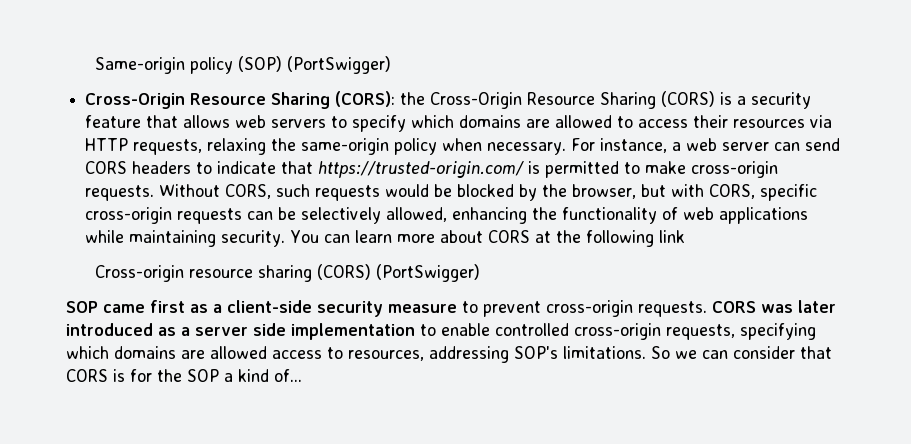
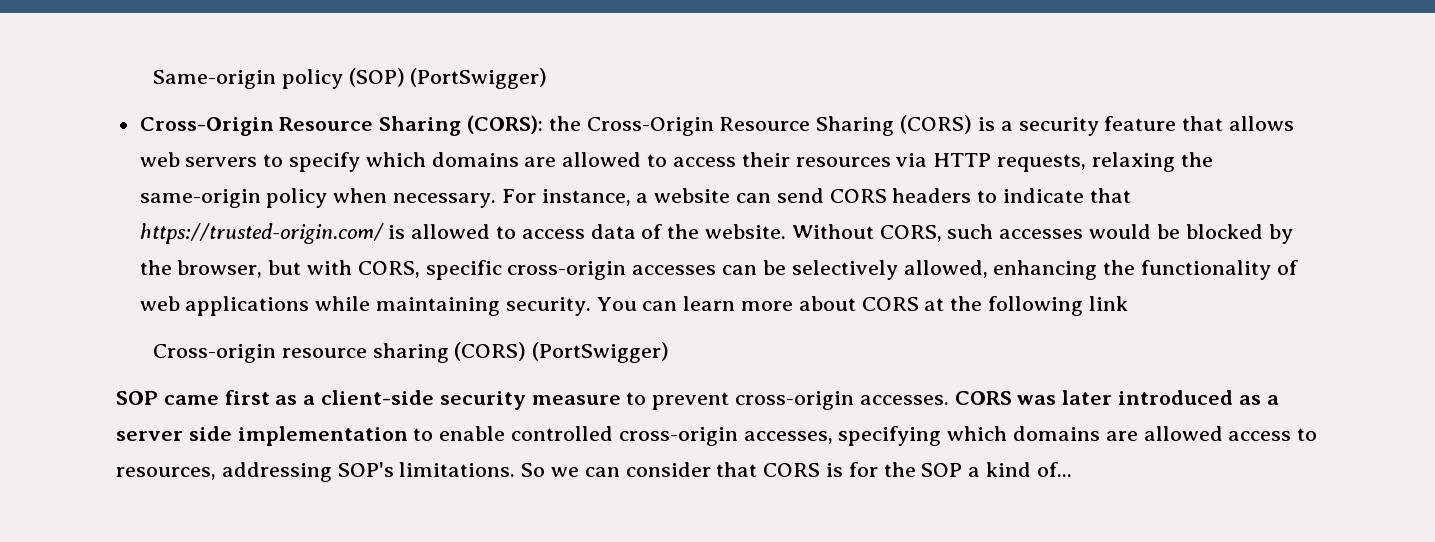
- For instance, a web server can send CORS headers to indicate that https://trusted-origin.com/ is permitted to make cross-origin requests.
+ For instance, a website can send CORS headers to indicate that https://trusted-origin.com/ is allowed to access data of the website.
- Without CORS, such requests would be blocked by the browser, but with CORS, specific cross-origin requests can be selectively allowed, enhancing the functionality of web applications while maintaining security.
+ Without CORS, such accesses would be blocked by the browser, but with CORS, specific cross-origin accesses can be selectively allowed, enhancing the functionality of web applications while maintaining security.
- SOP came first as a client-side security measure to prevent cross-origin requests.
+ SOP came first as a client-side security measure to prevent cross-origin accesses.
- CORS was later introduced as a server side implementation to enable controlled cross-origin requests, specifying which domains are allowed access to resources, addressing SOP's limitations.
+ CORS was later introduced as a server side implementation to enable controlled cross-origin accesses, specifying which domains are allowed access to resources, addressing SOP's limitations.

